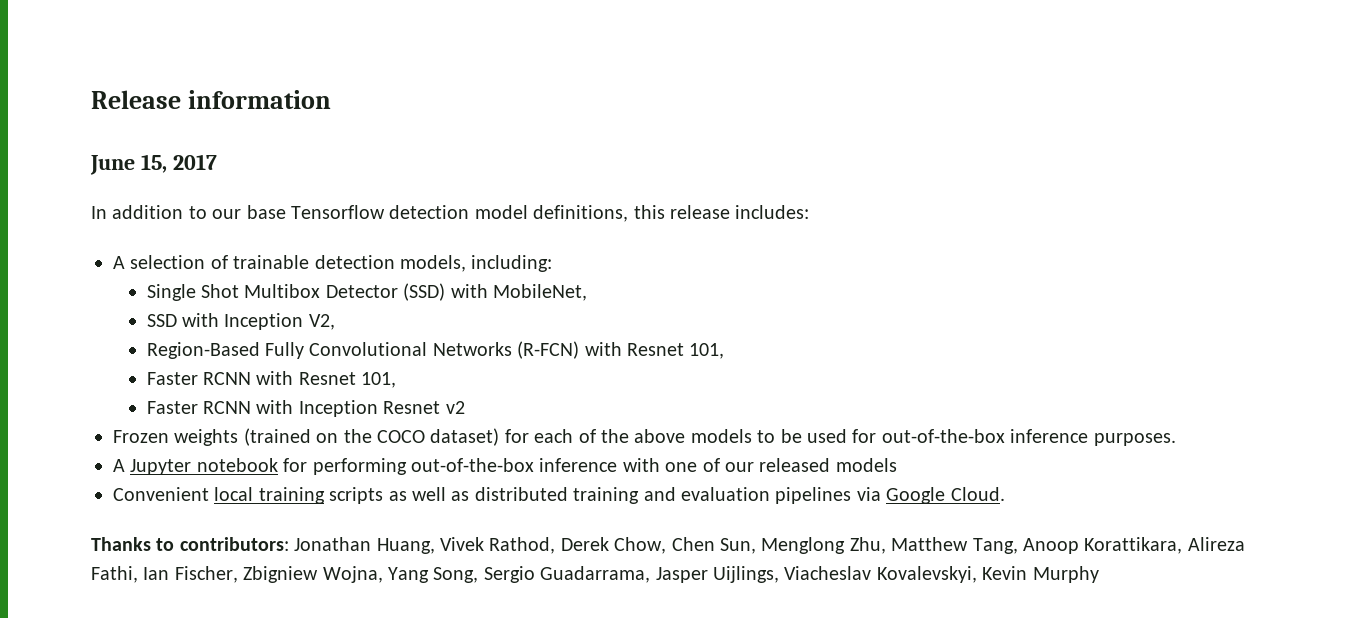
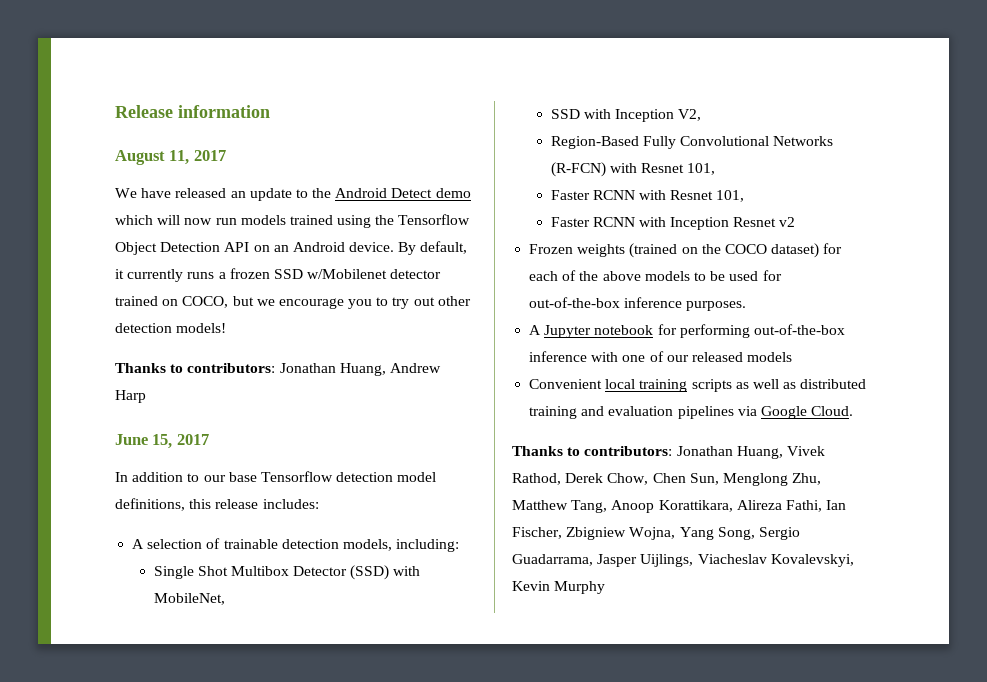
+ August 11, 2017
+ We have released an update to the Android Detect demo which will now run models trained using the Tensorflow Object Detection API on an Android device. By default, it currently runs a frozen SSD w/Mobilenet detector trained on COCO, but we encourage you to try out other detection models!
+ Thanks to contributors: Jonathan Huang, Andrew Harp

